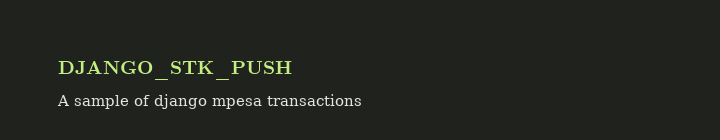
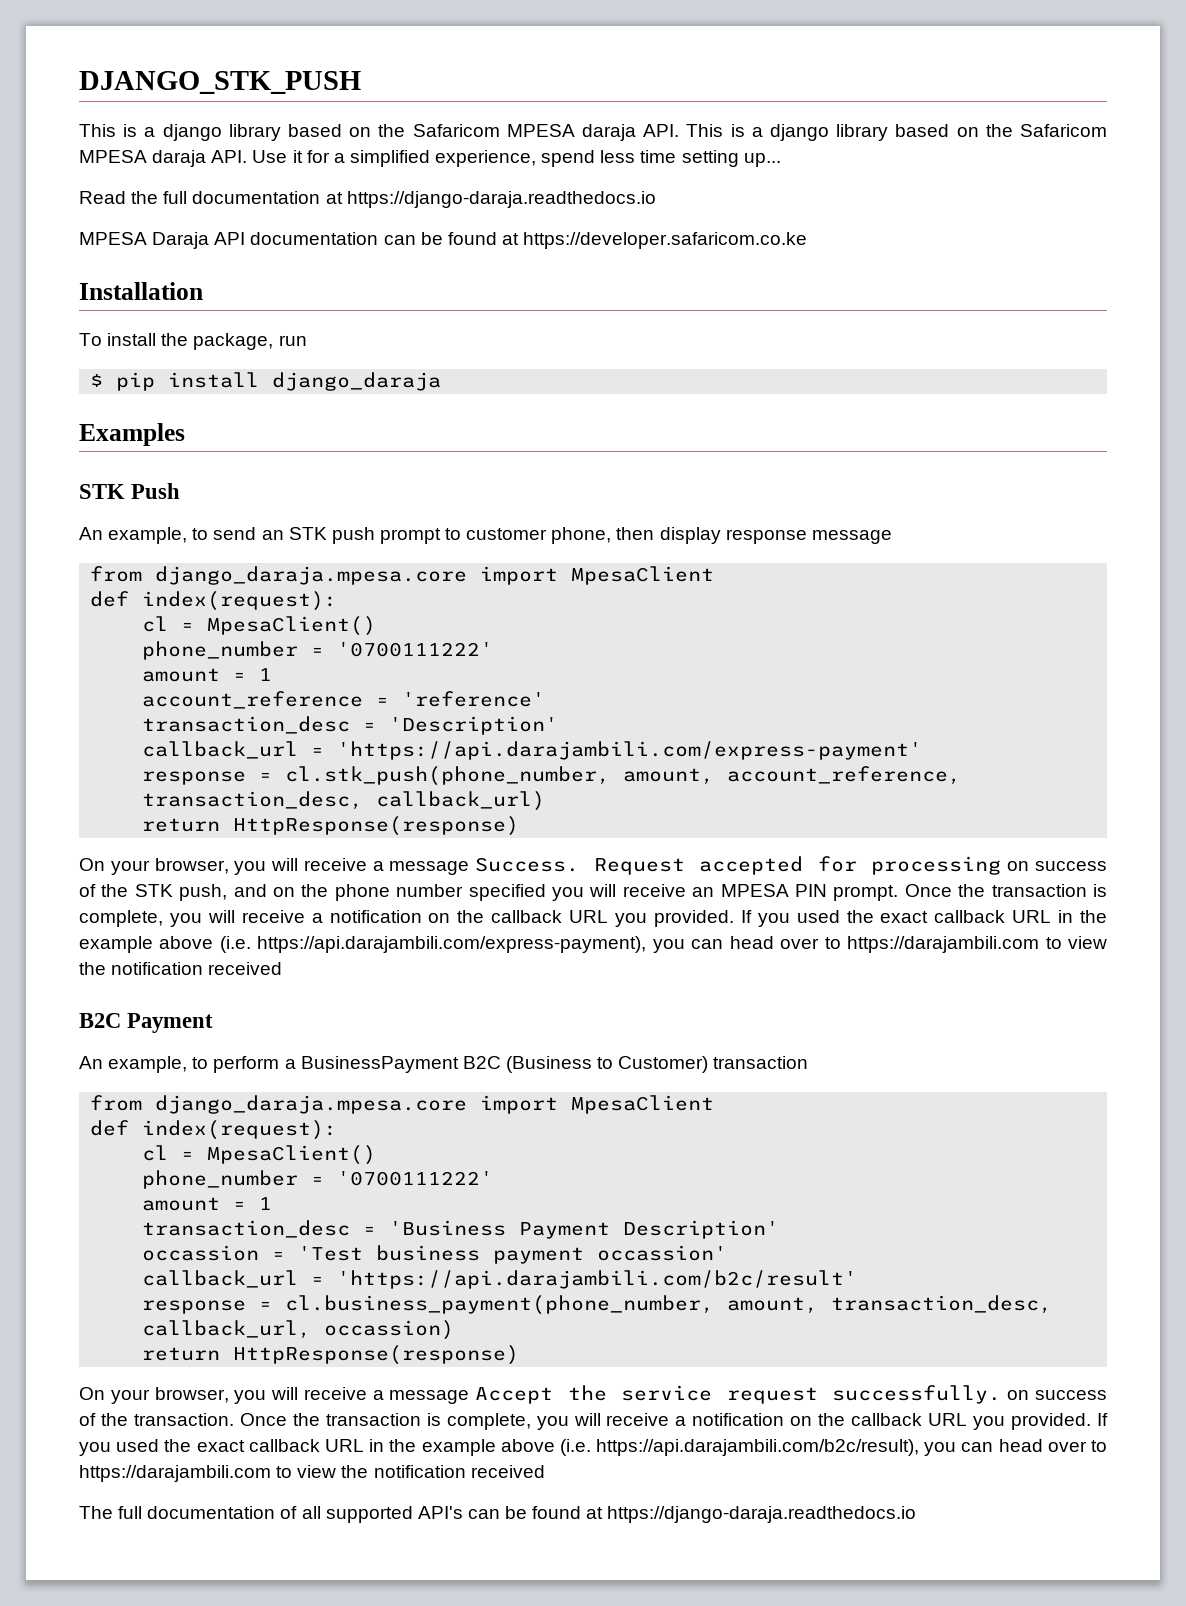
- A sample of django mpesa transactions
+ This is a django library based on the Safaricom MPESA daraja API. This is a django library based on the Safaricom MPESA daraja API. Use it for a simplified experience, spend less time setting up...
+ Read the full documentation at https://django-daraja.readthedocs.io
+ MPESA Daraja API documentation can be found at https://developer.safaricom.co.ke
+ Installation
+ To install the package, run
+ $ pip install django_daraja
+ Examples
+ STK Push
+ An example, to send an STK push prompt to customer phone, then display response message
+ from django_daraja.mpesa.core import MpesaClient
+ def index(request):
+ cl = MpesaClient()
+ phone_number = '0700111222'
+ amount = 1
+ account_reference = 'reference'
+ transaction_desc = 'Description'
+ callback_url = 'https://api.darajambili.com/express-payment'
+ response = cl.stk_push(phone_number, amount, account_reference, transaction_desc, callback_url)
+ return HttpResponse(response)
+ On your browser, you will receive a message Success. Request accepted for processing on success of the STK push, and on the phone number specified you will receive an MPESA PIN prompt. Once the transaction is complete, you will receive a notification on the callback URL you provided. If you used the exact callback URL in the example above (i.e. https://api.darajambili.com/express-payment), you can head over to https://darajambili.com to view the notification received
+ B2C Payment
+ An example, to perform a BusinessPayment B2C (Business to Customer) transaction
+ from django_daraja.mpesa.core import MpesaClient
+ def index(request):
+ cl = MpesaClient()
+ phone_number = '0700111222'
+ amount = 1
+ transaction_desc = 'Business Payment Description'
+ occassion = 'Test business payment occassion'
+ callback_url = 'https://api.darajambili.com/b2c/result'
+ response = cl.business_payment(phone_number, amount, transaction_desc, callback_url, occassion)
+ return HttpResponse(response)
+ On your browser, you will receive a message Accept the service request successfully. on success of the transaction. Once the transaction is complete, you will receive a notification on the callback URL you provided. If you used the exact callback URL in the example above (i.e. https://api.darajambili.com/b2c/result), you can head over to https://darajambili.com to view the notification received
+ The full documentation of all supported API's can be found at https://django-daraja.readthedocs.io

